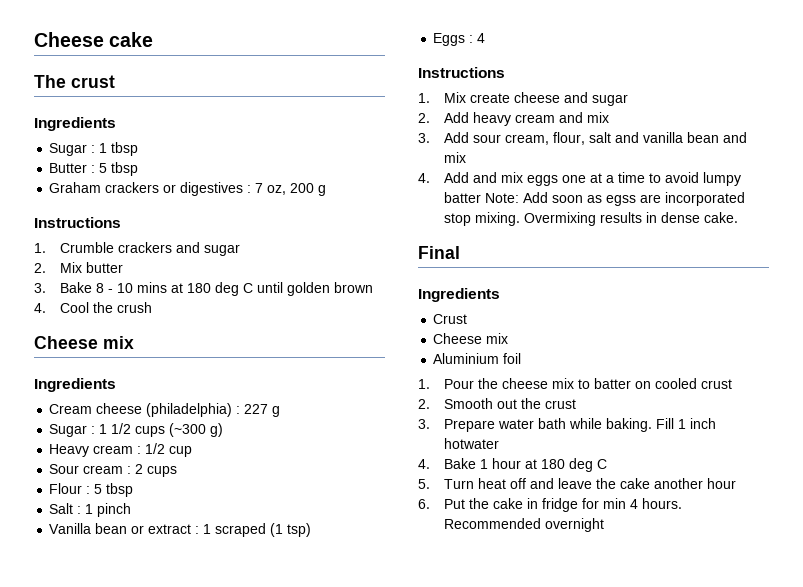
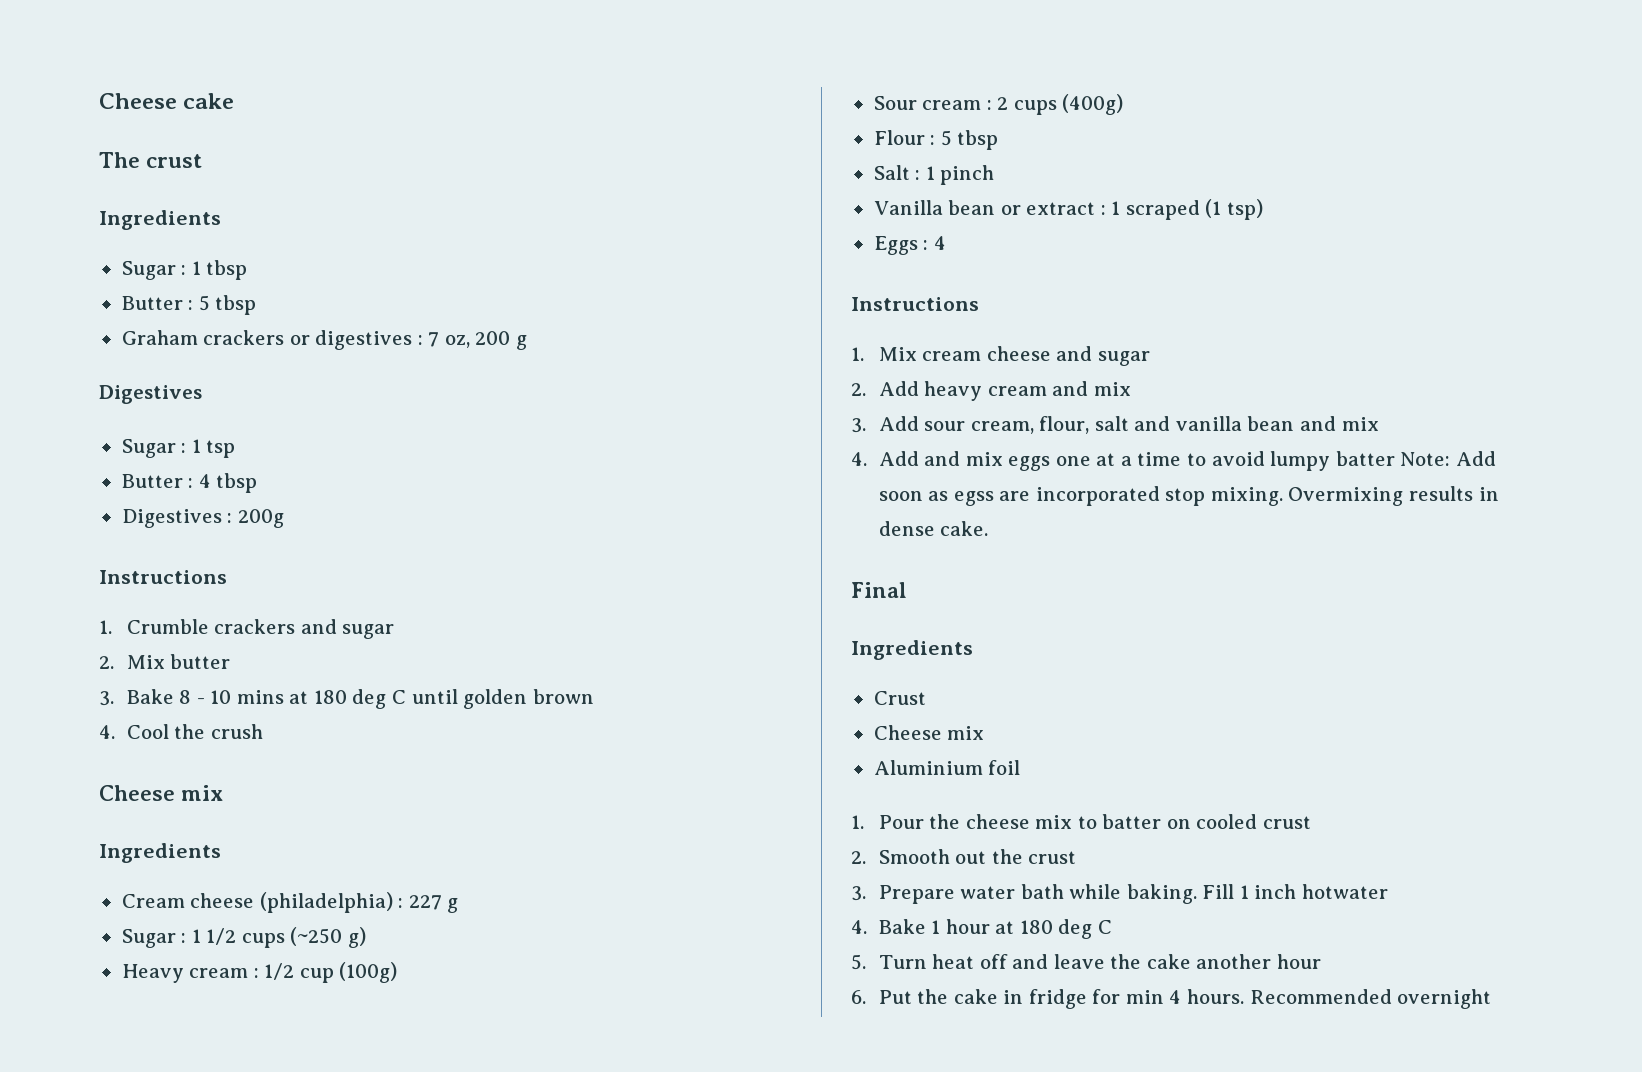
  Graham crackers or digestives : 7 oz, 200 g
+ Digestives
+ Sugar : 1 tsp
+ Butter : 4 tbsp
+ Digestives : 200g
- Sugar : 1 1/2 cups (~300 g)
+ Sugar : 1 1/2 cups (~250 g)
- Heavy cream : 1/2 cup
+ Heavy cream : 1/2 cup (100g)
- Sour cream : 2 cups
+ Sour cream : 2 cups (400g)
- 1. Mix create cheese and sugar
+ 1. Mix cream cheese and sugar

